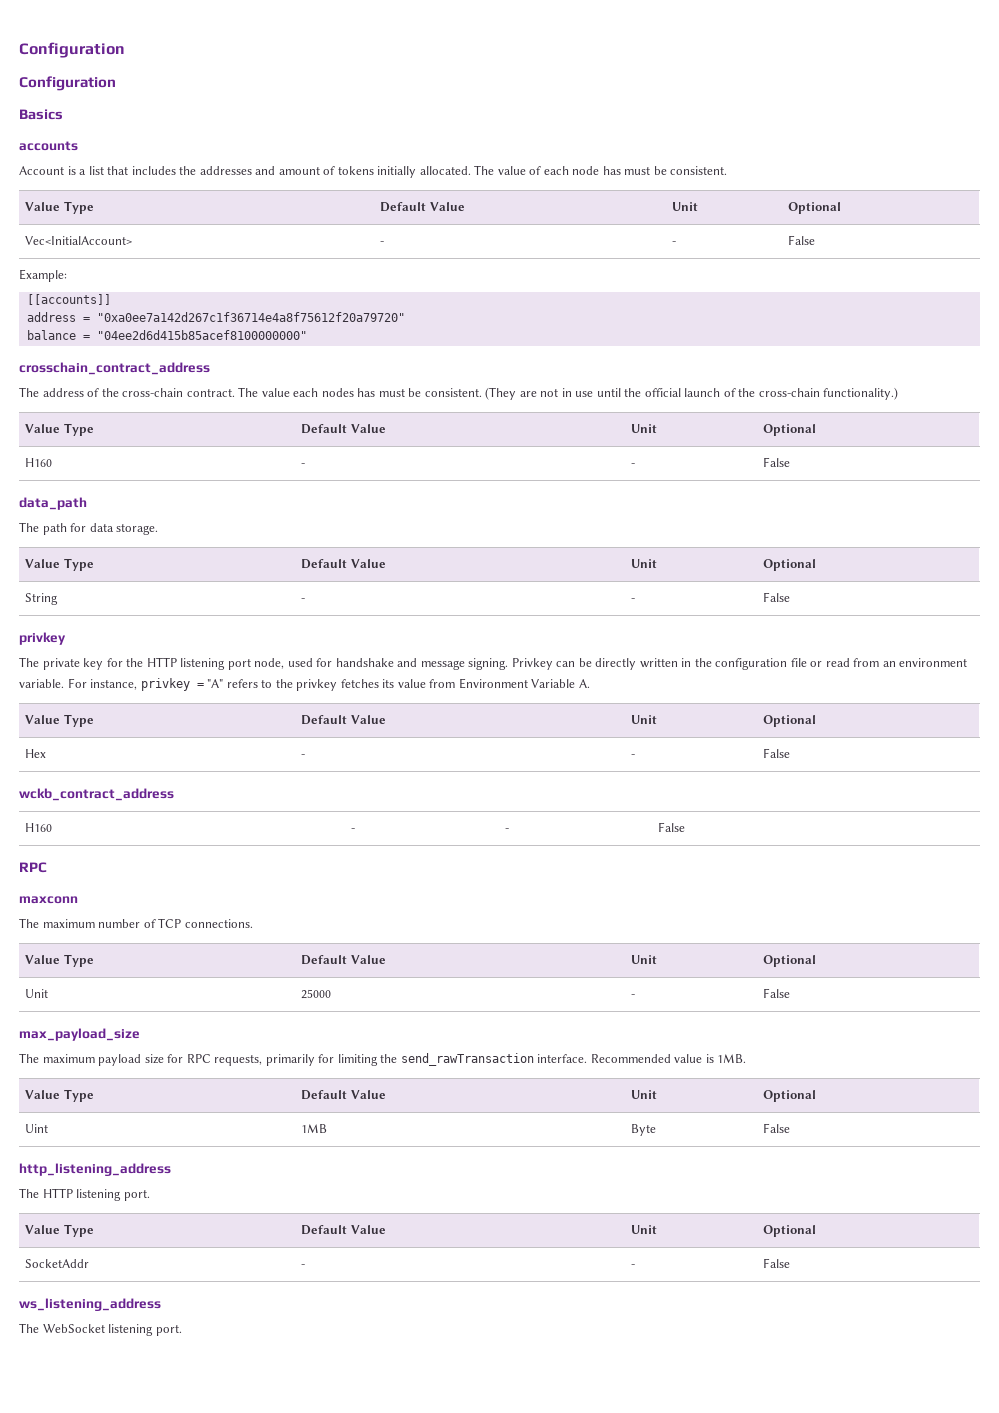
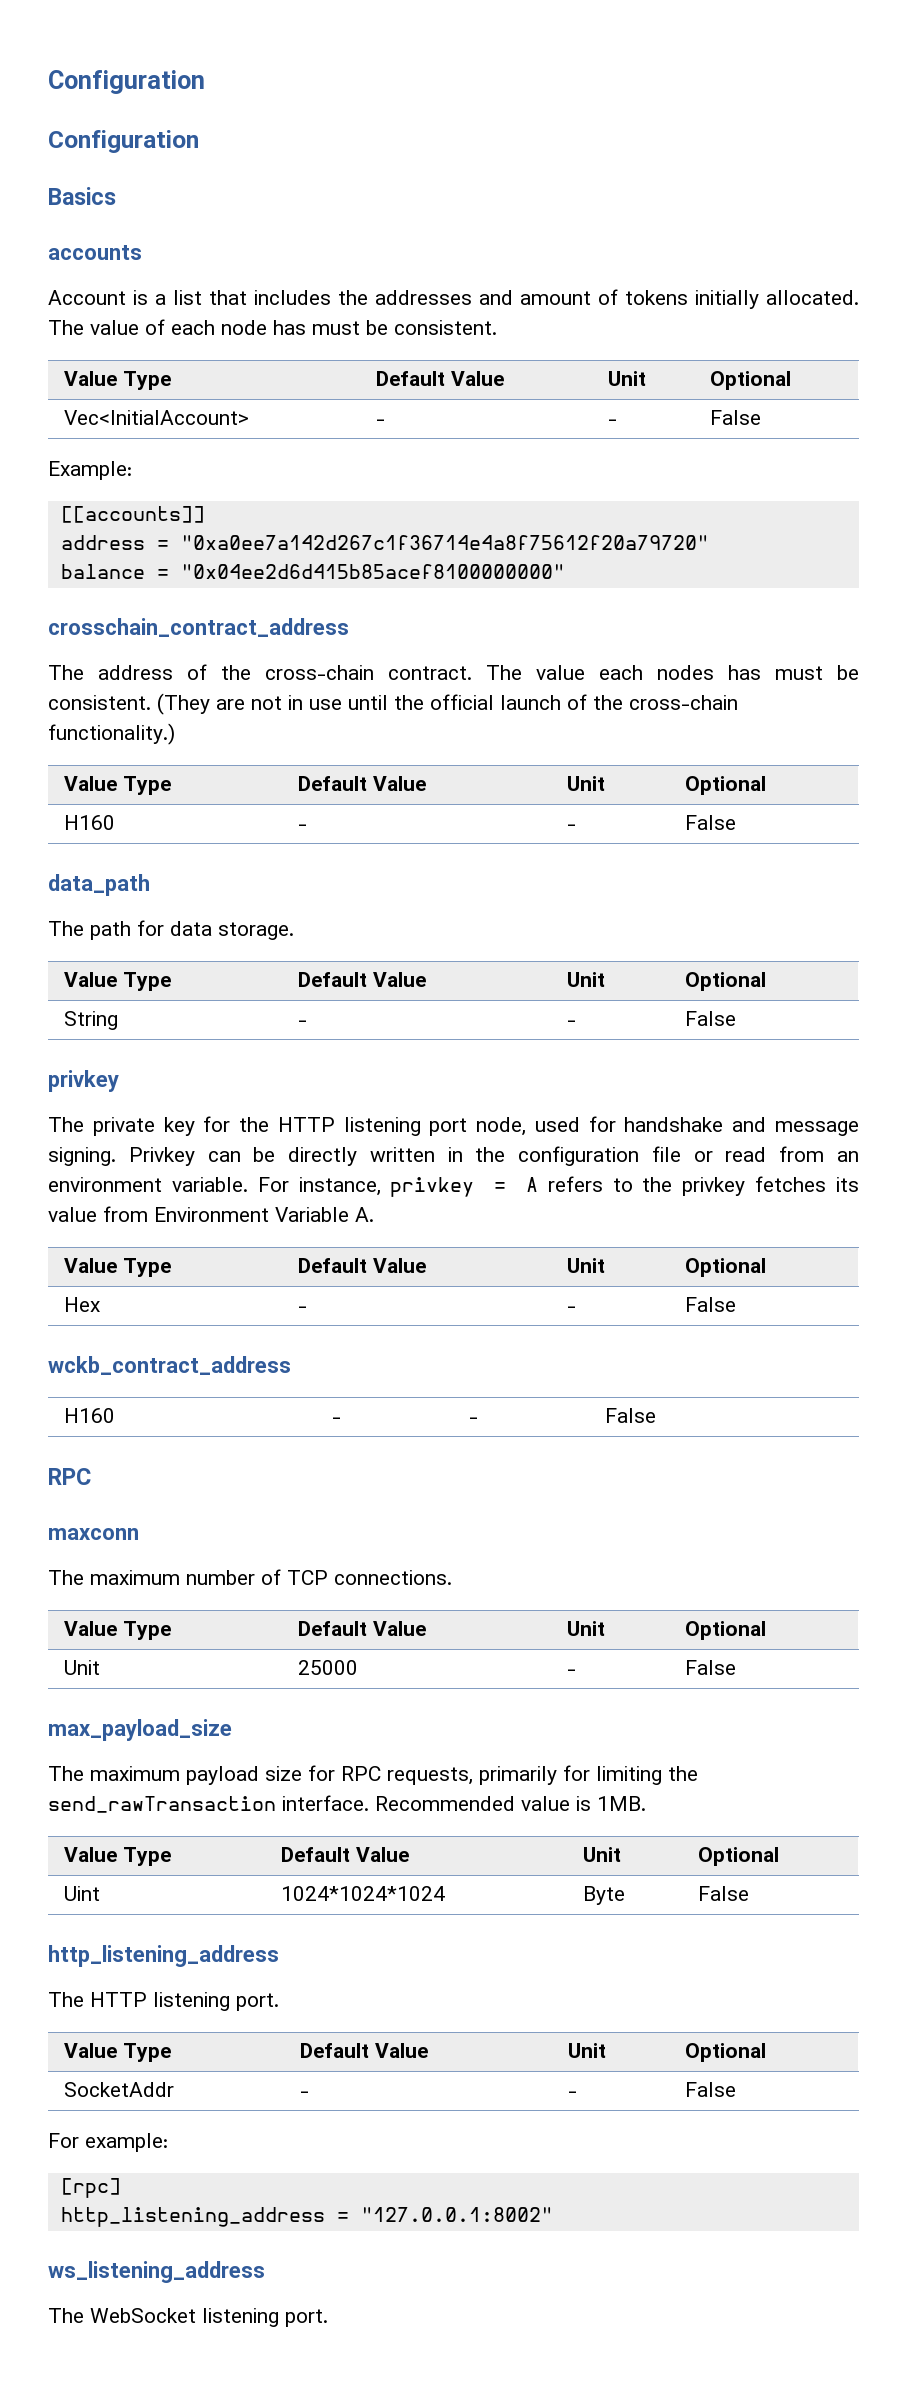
- balance = "04ee2d6d415b85acef8100000000"
+ balance = "0x04ee2d6d415b85acef8100000000"
- For instance, privkey = "A" refers to the privkey fetches its value from Environment Variable A.
+ For instance, privkey = A refers to the privkey fetches its value from Environment Variable A.
- Uint | 1MB | Byte | False
+ Uint | 1024*1024*1024 | Byte | False
+ For example:
+ [rpc]
+ http_listening_address = "127.0.0.1:8002"

